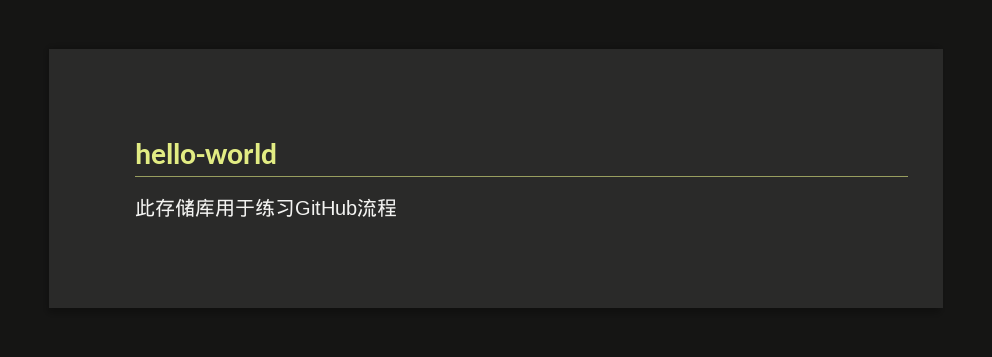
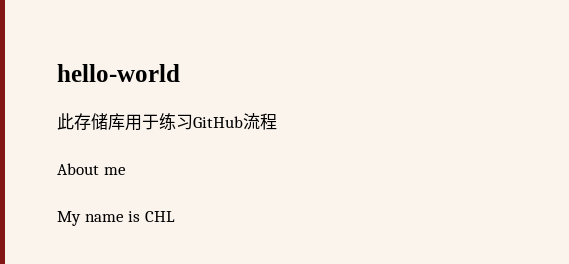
+ About me
+ My name is CHL

